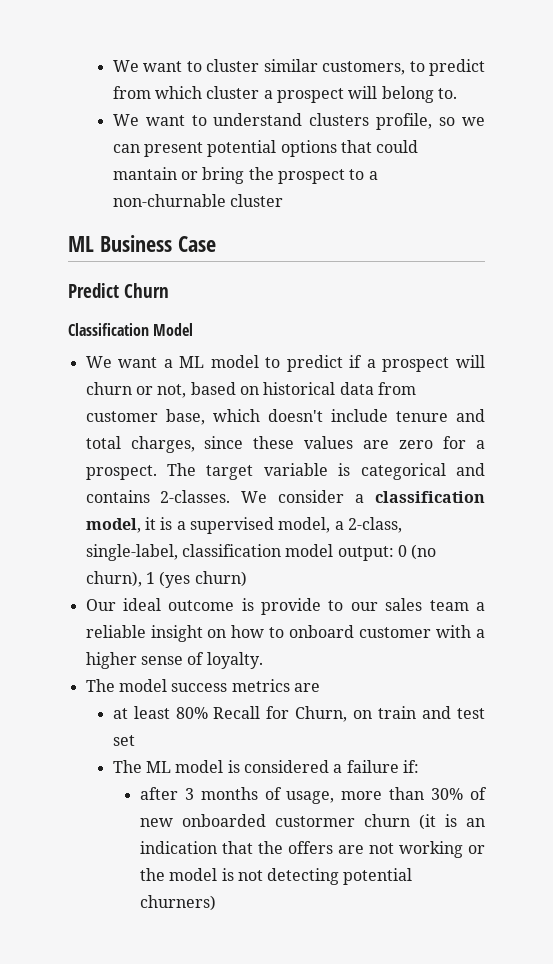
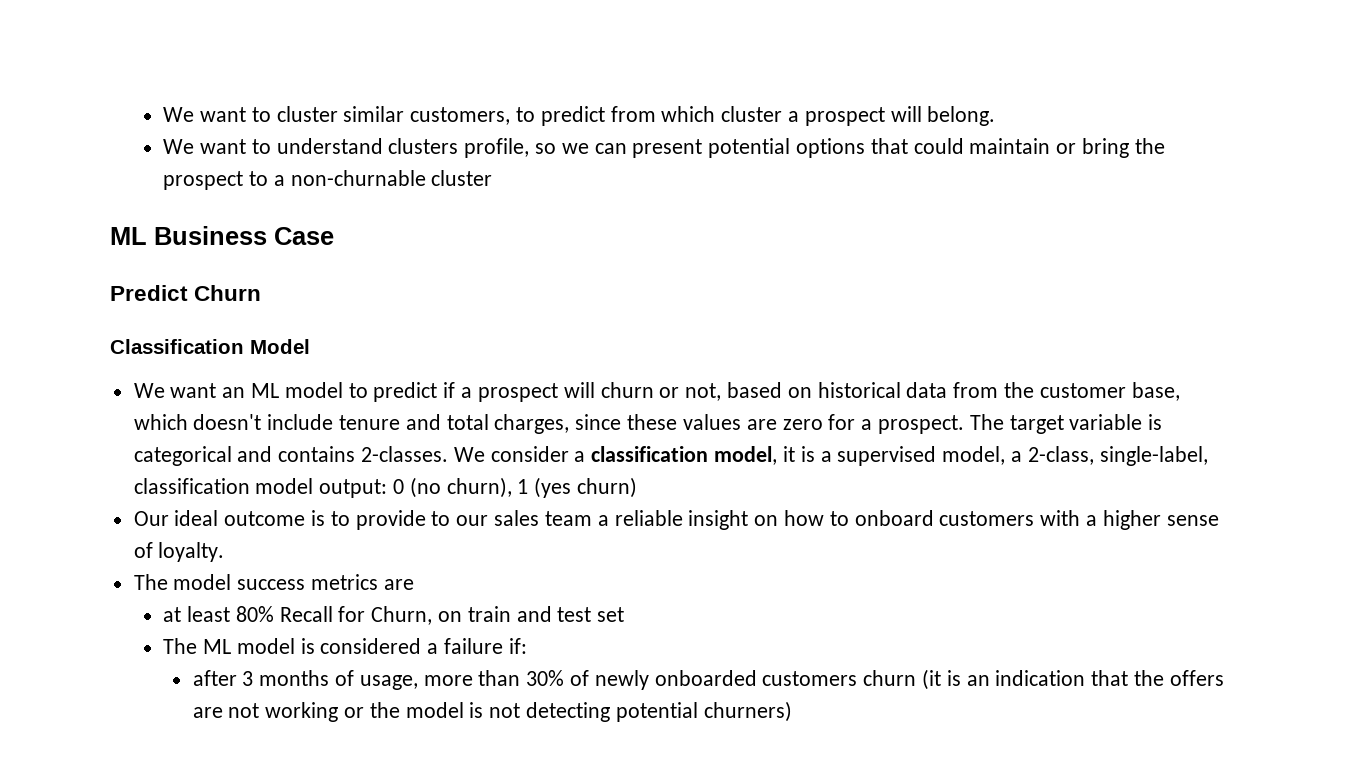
- We want to cluster similar customers, to predict from which cluster a prospect will belong to.
+ We want to cluster similar customers, to predict from which cluster a prospect will belong.
- We want to understand clusters profile, so we can present potential options that could mantain or bring the prospect to a non-churnable cluster
+ We want to understand clusters profile, so we can present potential options that could maintain or bring the prospect to a non-churnable cluster
- We want a ML model to predict if a prospect will churn or not, based on historical data from customer base, which doesn't include tenure and total charges, since these values are zero for a prospect.
+ We want an ML model to predict if a prospect will churn or not, based on historical data from the customer base, which doesn't include tenure and total charges, since these values are zero for a prospect.
- Our ideal outcome is provide to our sales team a reliable insight on how to onboard customer with a higher sense of loyalty.
+ Our ideal outcome is to provide to our sales team a reliable insight on how to onboard customers with a higher sense of loyalty.
- after 3 months of usage, more than 30% of new onboarded custormer churn (it is an indication that the offers are not working or the model is not detecting potential churners)
+ after 3 months of usage, more than 30% of newly onboarded customers churn (it is an indication that the offers are not working or the model is not detecting potential churners)

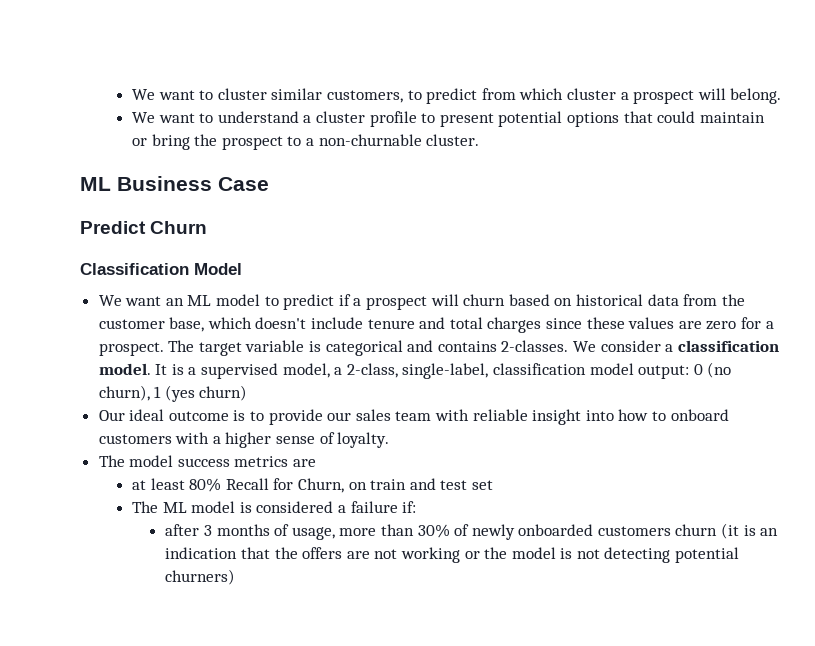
- We want to understand clusters profile, so we can present potential options that could maintain or bring the prospect to a non-churnable cluster
+ We want to understand a cluster profile to present potential options that could maintain or bring the prospect to a non-churnable cluster.
- We want an ML model to predict if a prospect will churn or not, based on historical data from the customer base, which doesn't include tenure and total charges, since these values are zero for a prospect.
+ We want an ML model to predict if a prospect will churn based on historical data from the customer base, which doesn't include tenure and total charges since these values are zero for a prospect.
- We consider a classification model, it is a supervised model, a 2-class, single-label, classification model output: 0 (no churn), 1 (yes churn)
+ We consider a classification model. It is a supervised model, a 2-class, single-label, classification model output: 0 (no churn), 1 (yes churn)
- Our ideal outcome is to provide to our sales team a reliable insight on how to onboard customers with a higher sense of loyalty.
+ Our ideal outcome is to provide our sales team with reliable insight into how to onboard customers with a higher sense of loyalty.

